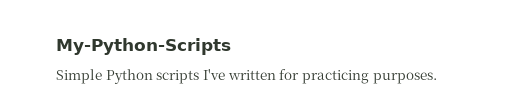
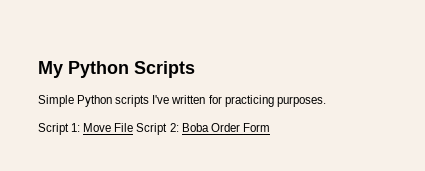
- My-Python-Scripts
+ My Python Scripts
+ Script 1: Move File Script 2: Boba Order Form

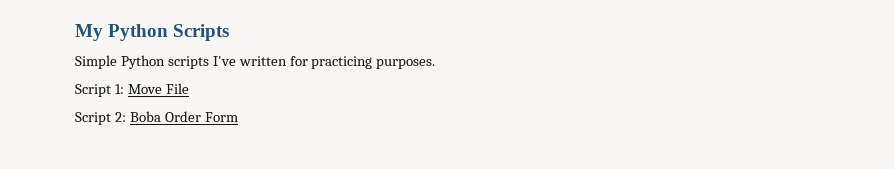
- Script 1: Move File Script 2: Boba Order Form
+ Script 1: Move File
+ Script 2: Boba Order Form

